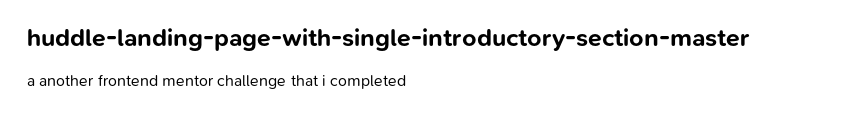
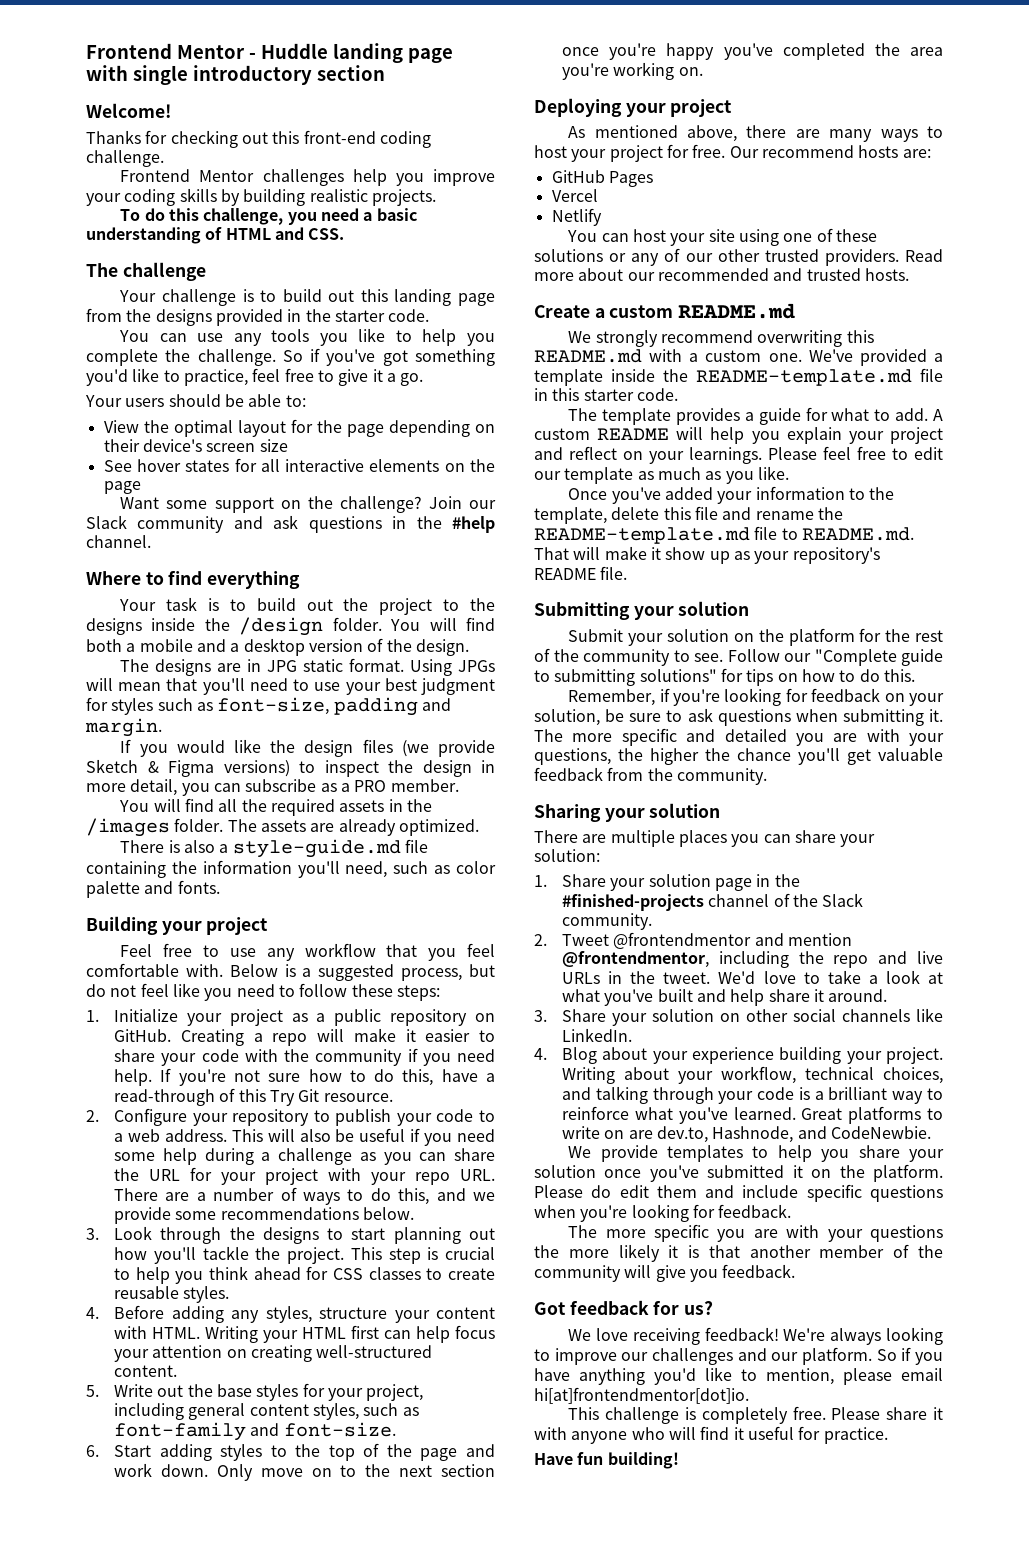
- huddle-landing-page-with-single-introductory-section-master
- a another frontend mentor challenge that i completed
+ Frontend Mentor - Huddle landing page with single introductory section
+ Welcome!
+ Thanks for checking out this front-end coding challenge.
+ Frontend Mentor challenges help you improve your coding skills by building realistic projects.
+ To do this challenge, you need a basic understanding of HTML and CSS.
+ The challenge
+ Your challenge is to build out this landing page from the designs provided in the starter code.
+ You can use any tools you like to help you complete the challenge. So if you've got something you'd like to practice, feel free to give it a go.
+ Your users should be able to:
+ View the optimal layout for the page depending on their device's screen size
+ See hover states for all interactive elements on the page
+ Want some support on the challenge? Join our Slack community and ask questions in the #help channel.
+ Where to find everything
+ Your task is to build out the project to the designs inside the /design folder. You will find both a mobile and a desktop version of the design.
+ The designs are in JPG static format. Using JPGs will mean that you'll need to use your best judgment for styles such as font-size, padding and margin.
+ If you would like the design files (we provide Sketch & Figma versions) to inspect the design in more detail, you can subscribe as a PRO member.
+ You will find all the required assets in the /images folder. The assets are already optimized.
+ There is also a style-guide.md file containing the information you'll need, such as color palette and fonts.
+ Building your project
+ Feel free to use any workflow that you feel comfortable with. Below is a suggested process, but do not feel like you need to follow these steps:
+ 1. Initialize your project as a public repository on GitHub. Creating a repo will make it easier to share your code with the community if you need help. If you're not sure how to do this, have a read-through of this Try Git resource.
+ 2. Configure your repository to publish your code to a web address. This will also be useful if you need some help during a challenge as you can share the URL for your project with your repo URL. There are a number of ways to do this, and we provide some recommendations below.
+ 3. Look through the designs to start planning out how you'll tackle the project. This step is crucial to help you think ahead for CSS classes to create reusable styles.
+ 4. Before adding any styles, structure your content with HTML. Writing your HTML first can help focus your attention on creating well-structured content.
+ 5. Write out the base styles for your project, including general content styles, such as font-family and font-size.
+ 6. Start adding styles to the top of the page and work down. Only move on to the next section once you're happy you've completed the area you're working on.
+ Deploying your project
+ As mentioned above, there are many ways to host your project for free. Our recommend hosts are:
+ GitHub Pages
+ Vercel
+ Netlify
+ You can host your site using one of these solutions or any of our other trusted providers. Read more about our recommended and trusted hosts.
+ Create a custom README.md
+ We strongly recommend overwriting this README.md with a custom one. We've provided a template inside the README-template.md file in this starter code.
+ The template provides a guide for what to add. A custom README will help you explain your project and reflect on your learnings. Please feel free to edit our template as much as you like.
+ Once you've added your information to the template, delete this file and rename the README-template.md file to README.md. That will make it show up as your repository's README file.
+ Submitting your solution
+ Submit your solution on the platform for the rest of the community to see. Follow our "Complete guide to submitting solutions" for tips on how to do this.
+ Remember, if you're looking for feedback on your solution, be sure to ask questions when submitting it. The more specific and detailed you are with your questions, the higher the chance you'll get valuable feedback from the community.
+ Sharing your solution
+ There are multiple places you can share your solution:
+ 1. Share your solution page in the #finished-projects channel of the Slack community.
+ 2. Tweet @frontendmentor and mention @frontendmentor, including the repo and live URLs in the tweet. We'd love to take a look at what you've built and help share it around.
+ 3. Share your solution on other social channels like LinkedIn.
+ 4. Blog about your experience building your project. Writing about your workflow, technical choices, and talking through your code is a brilliant way to reinforce what you've learned. Great platforms to write on are dev.to, Hashnode, and CodeNewbie.
+ We provide templates to help you share your solution once you've submitted it on the platform. Please do edit them and include specific questions when you're looking for feedback.
+ The more specific you are with your questions the more likely it is that another member of the community will give you feedback.
+ Got feedback for us?
+ We love receiving feedback! We're always looking to improve our challenges and our platform. So if you have anything you'd like to mention, please email hi[at]frontendmentor[dot]io.
+ This challenge is completely free. Please share it with anyone who will find it useful for practice.
+ Have fun building!

